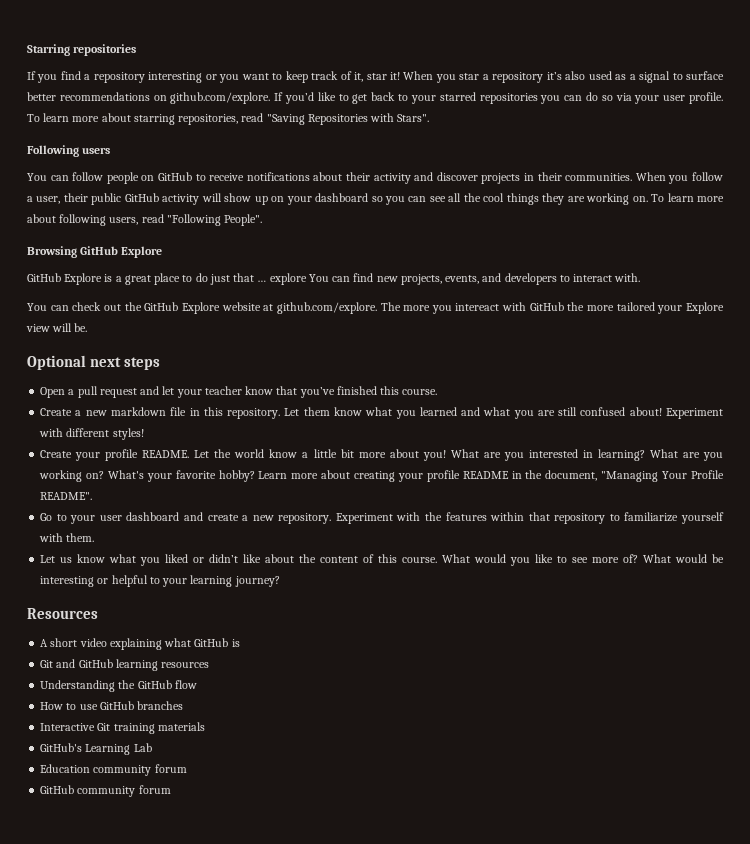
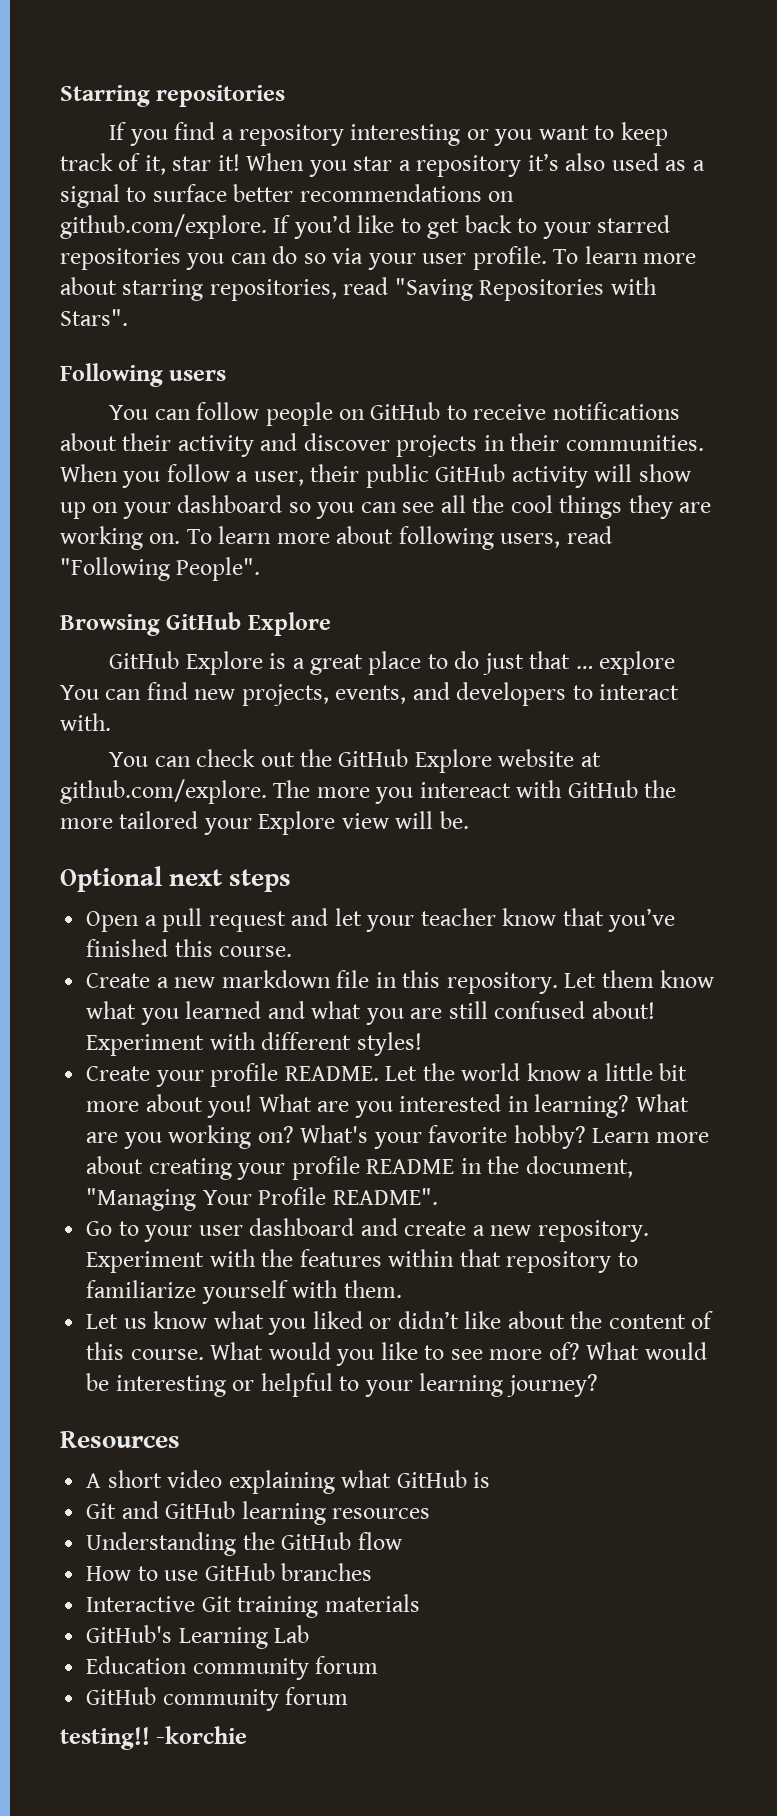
+ testing!! -korchie

